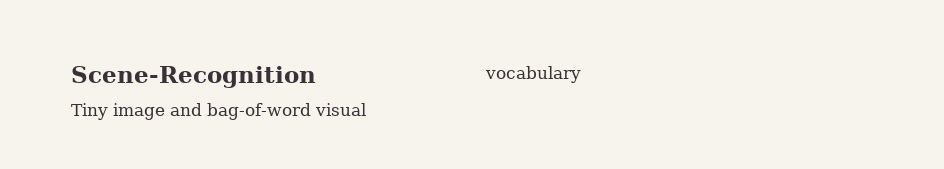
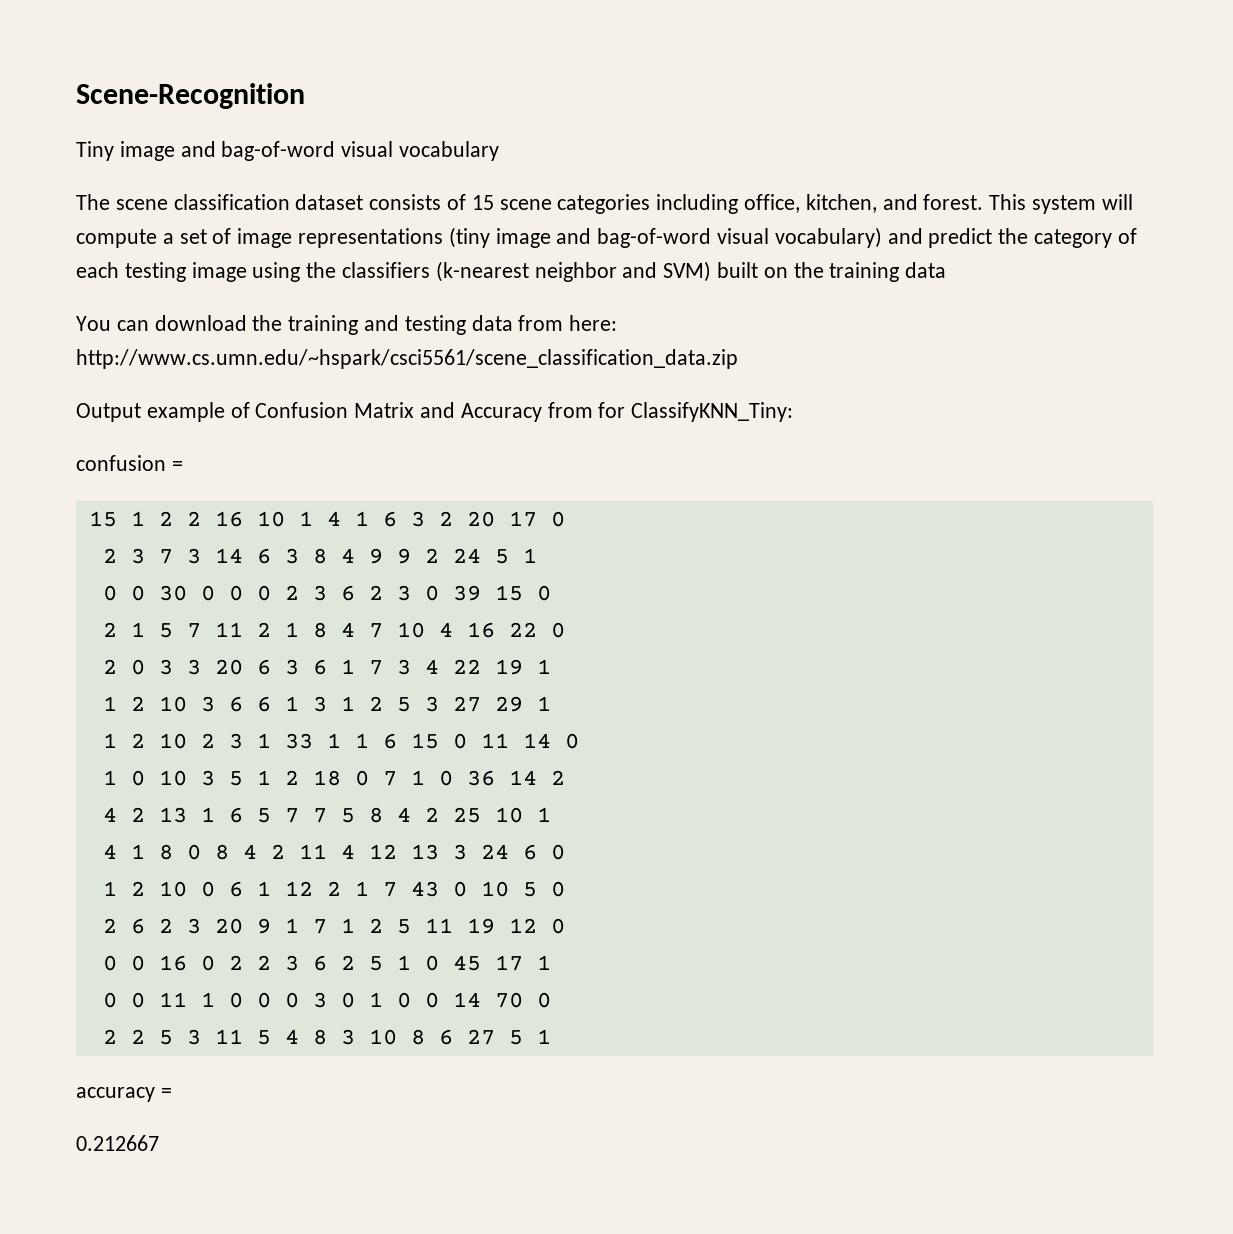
+ The scene classification dataset consists of 15 scene categories including office, kitchen, and forest. This system will compute a set of image representations (tiny image and bag-of-word visual vocabulary) and predict the category of each testing image using the classifiers (k-nearest neighbor and SVM) built on the training data
+ You can download the training and testing data from here: http://www.cs.umn.edu/~hspark/csci5561/scene_classification_data.zip
+ Output example of Confusion Matrix and Accuracy from for ClassifyKNN_Tiny:
+ confusion =
+ 15 1 2 2 16 10 1 4 1 6 3 2 20 17 0
+ 2 3 7 3 14 6 3 8 4 9 9 2 24 5 1
+ 0 0 30 0 0 0 2 3 6 2 3 0 39 15 0
+ 2 1 5 7 11 2 1 8 4 7 10 4 16 22 0
+ 2 0 3 3 20 6 3 6 1 7 3 4 22 19 1
+ 1 2 10 3 6 6 1 3 1 2 5 3 27 29 1
+ 1 2 10 2 3 1 33 1 1 6 15 0 11 14 0
+ 1 0 10 3 5 1 2 18 0 7 1 0 36 14 2
+ 4 2 13 1 6 5 7 7 5 8 4 2 25 10 1
+ 4 1 8 0 8 4 2 11 4 12 13 3 24 6 0
+ 1 2 10 0 6 1 12 2 1 7 43 0 10 5 0
+ 2 6 2 3 20 9 1 7 1 2 5 11 19 12 0
+ 0 0 16 0 2 2 3 6 2 5 1 0 45 17 1
+ 0 0 11 1 0 0 0 3 0 1 0 0 14 70 0
+ 2 2 5 3 11 5 4 8 3 10 8 6 27 5 1
+ accuracy =
+ 0.212667

